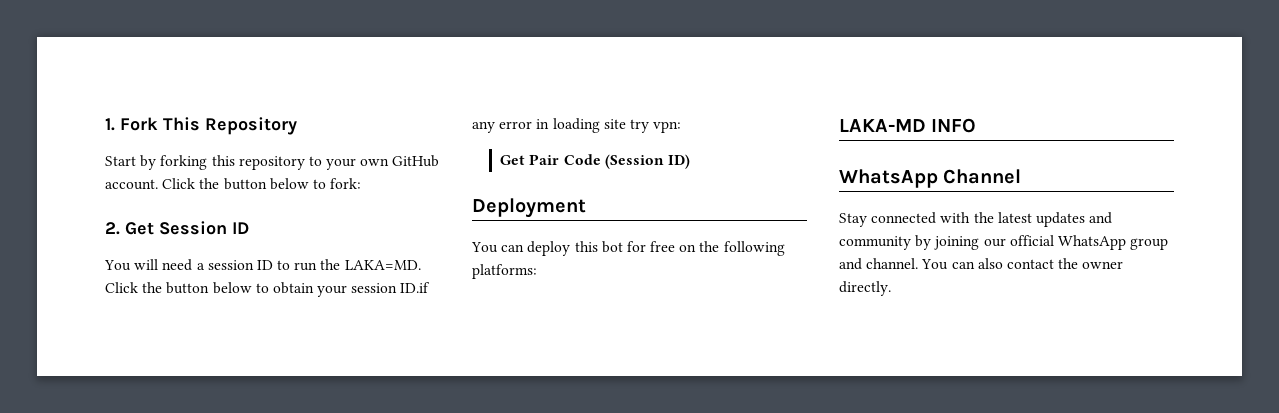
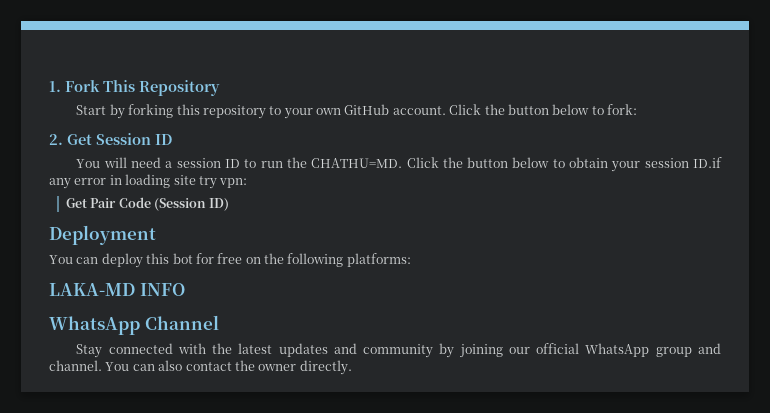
- You will need a session ID to run the LAKA=MD.
+ You will need a session ID to run the CHATHU=MD.

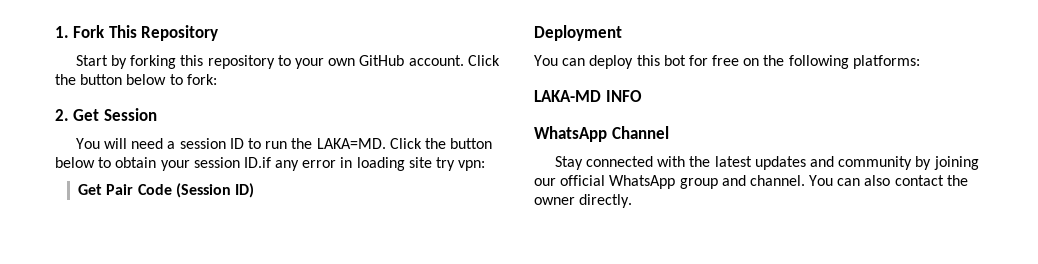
- 2. Get Session ID
+ 2. Get Session
- You will need a session ID to run the CHATHU=MD.
+ You will need a session ID to run the LAKA=MD.

